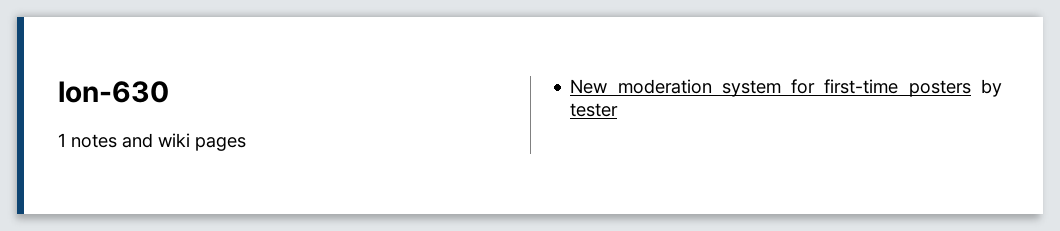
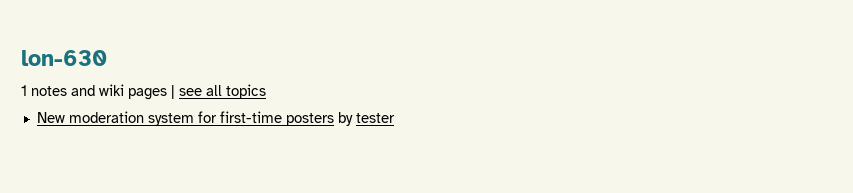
- 1 notes and wiki pages
+ 1 notes and wiki pages | see all topics

